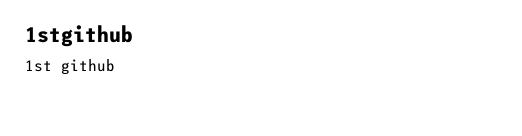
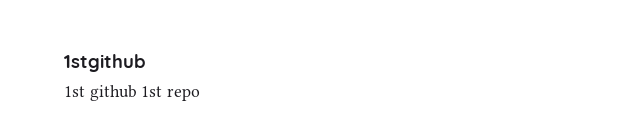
- 1st github
+ 1st github 1st repo

